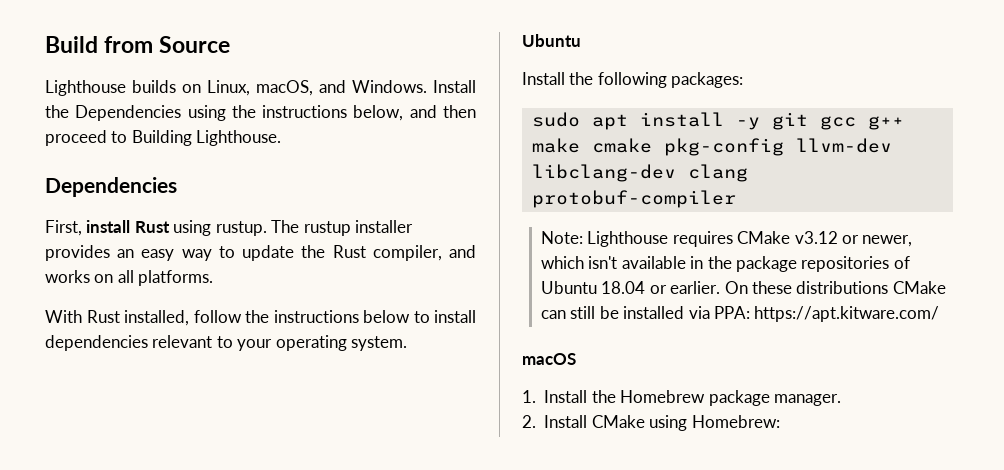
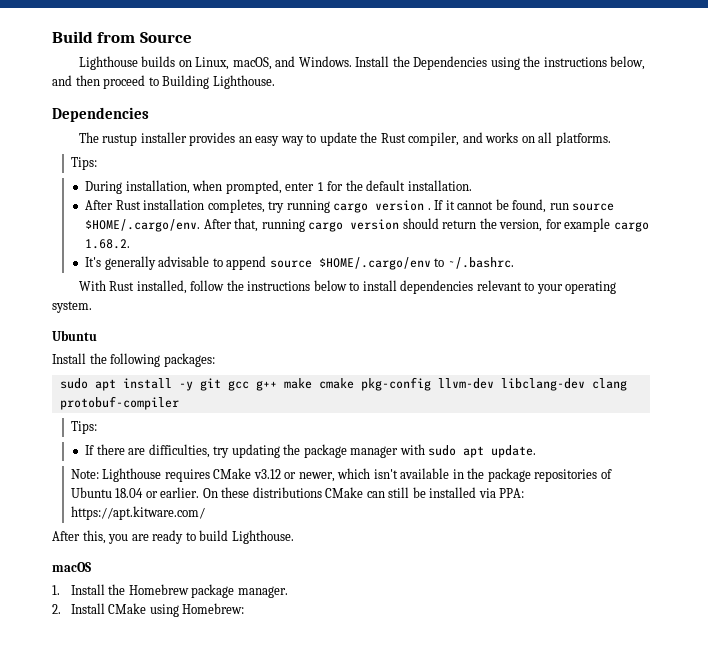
- First, install Rust using rustup. The rustup installer provides an easy way to update the Rust compiler, and works on all platforms.
+ The rustup installer provides an easy way to update the Rust compiler, and works on all platforms.
+ Tips:
+ During installation, when prompted, enter 1 for the default installation.
+ After Rust installation completes, try running cargo version . If it cannot be found, run source $HOME/.cargo/env. After that, running cargo version should return the version, for example cargo 1.68.2.
+ It's generally advisable to append source $HOME/.cargo/env to ~/.bashrc.
  sudo apt install -y git gcc g++ make cmake pkg-config llvm-dev libclang-dev clang protobuf-compiler
+ Tips:
+ If there are difficulties, try updating the package manager with sudo apt update.
+ After this, you are ready to build Lighthouse.

